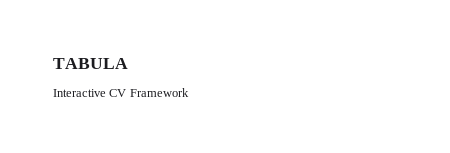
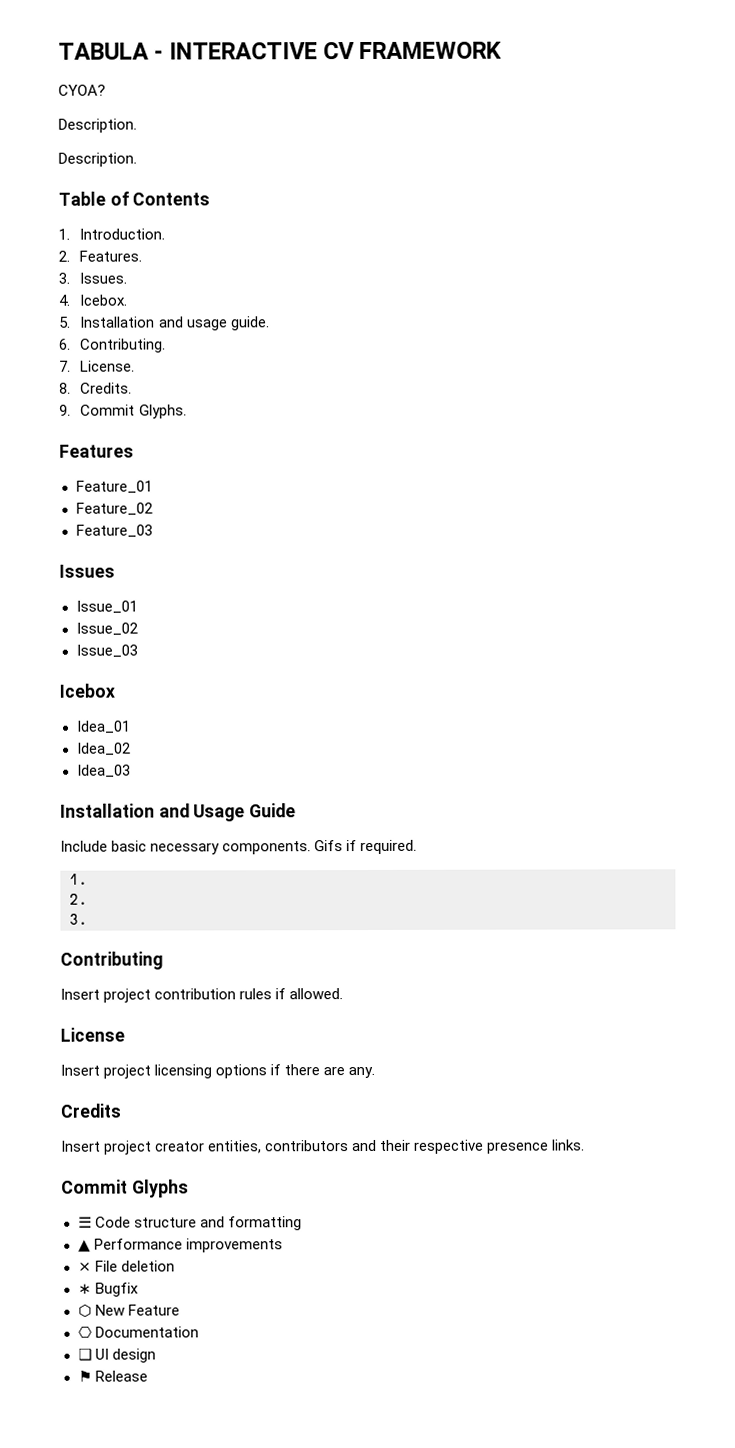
- TABULA
- Interactive CV Framework
+ TABULA - INTERACTIVE CV FRAMEWORK
+ CYOA?
+ Description.
+ Description.
+ Table of Contents
+ 1. Introduction.
+ 2. Features.
+ 3. Issues.
+ 4. Icebox.
+ 5. Installation and usage guide.
+ 6. Contributing.
+ 7. License.
+ 8. Credits.
+ 9. Commit Glyphs.
+ Features
+ Feature_01
+ Feature_02
+ Feature_03
+ Issues
+ Issue_01
+ Issue_02
+ Issue_03
+ Icebox
+ Idea_01
+ Idea_02
+ Idea_03
+ Installation and Usage Guide
+ Include basic necessary components. Gifs if required.
+ 1.
+ 2.
+ 3.
+ Contributing
+ Insert project contribution rules if allowed.
+ License
+ Insert project licensing options if there are any.
+ Credits
+ Insert project creator entities, contributors and their respective presence links.
+ Commit Glyphs
+ ☰ Code structure and formatting
+ ▲ Performance improvements
+ ⨯ File deletion
+ ∗ Bugfix
+ ⬡ New Feature
+ ⎔ Documentation
+ ❑ UI design
+ ⚑ Release

